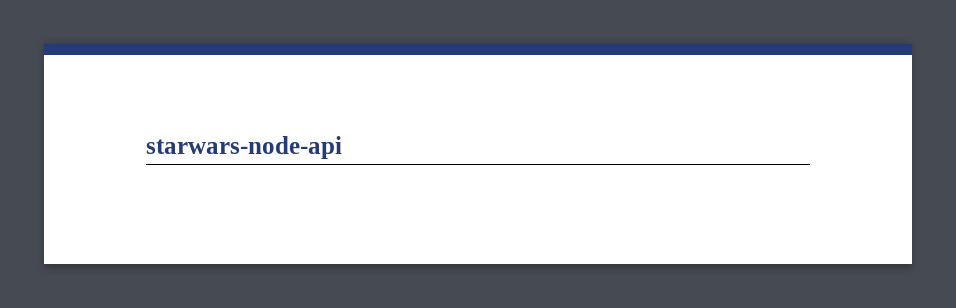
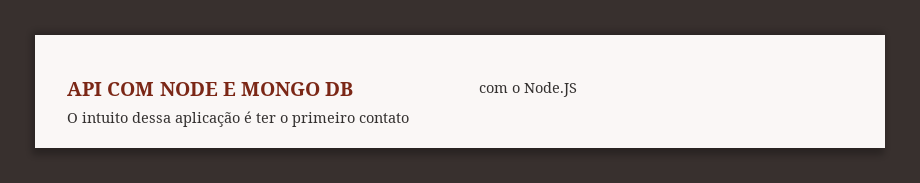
- starwars-node-api
+ API COM NODE E MONGO DB
+ O intuito dessa aplicação é ter o primeiro contato com o Node.JS

